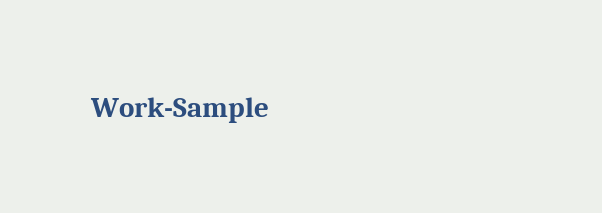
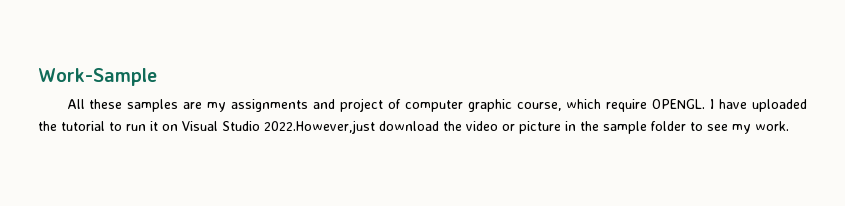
+ All these samples are my assignments and project of computer graphic course, which require OPENGL. I have uploaded the tutorial to run it on Visual Studio 2022.However,just download the video or picture in the sample folder to see my work.

